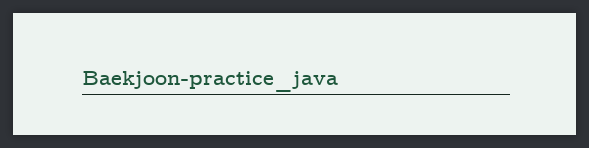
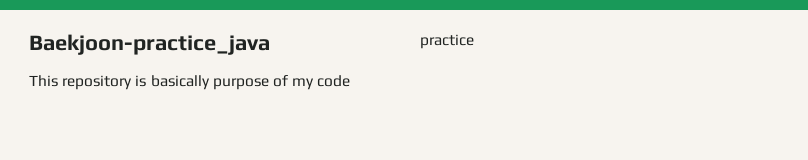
+ This repository is basically purpose of my code practice

